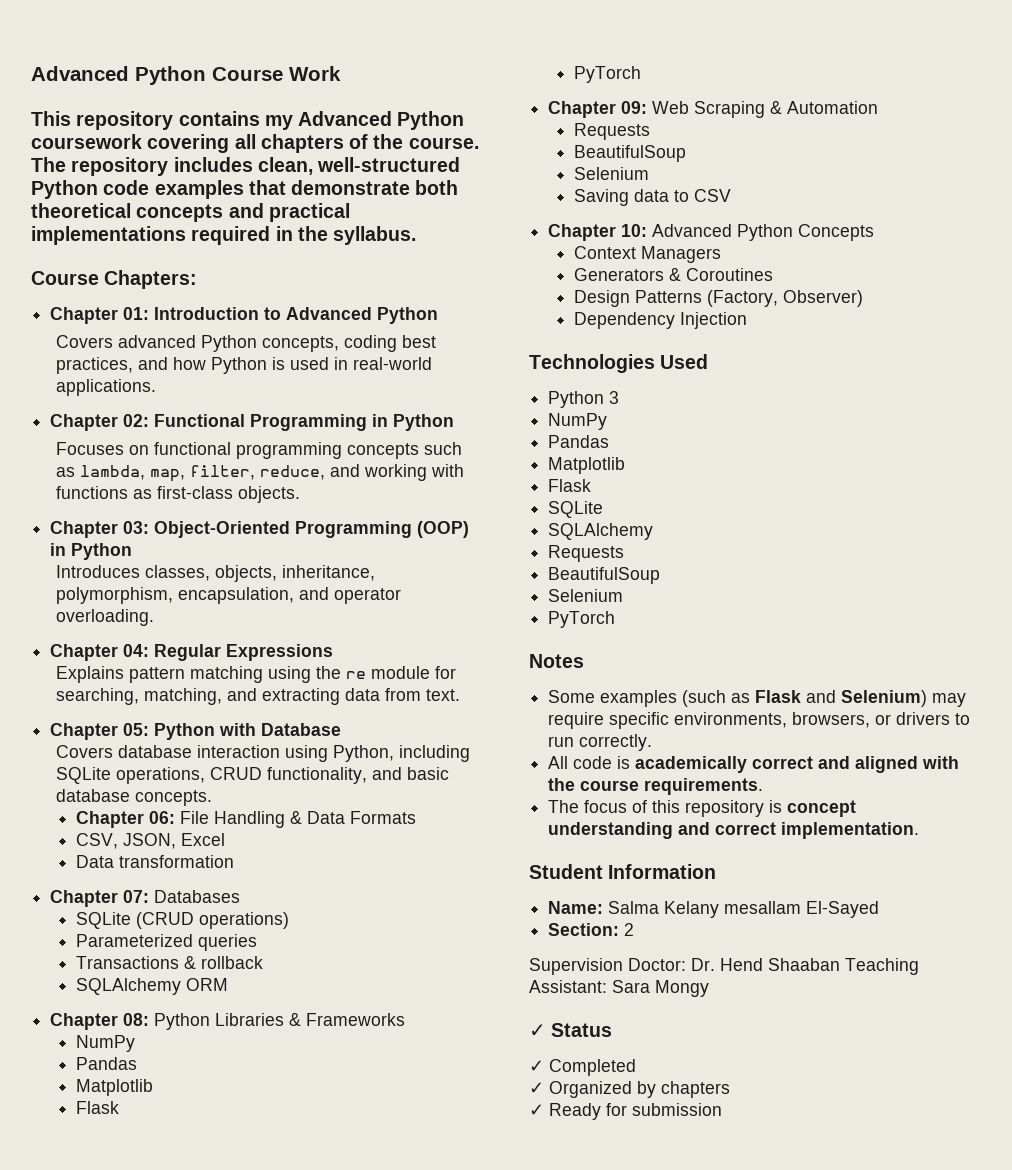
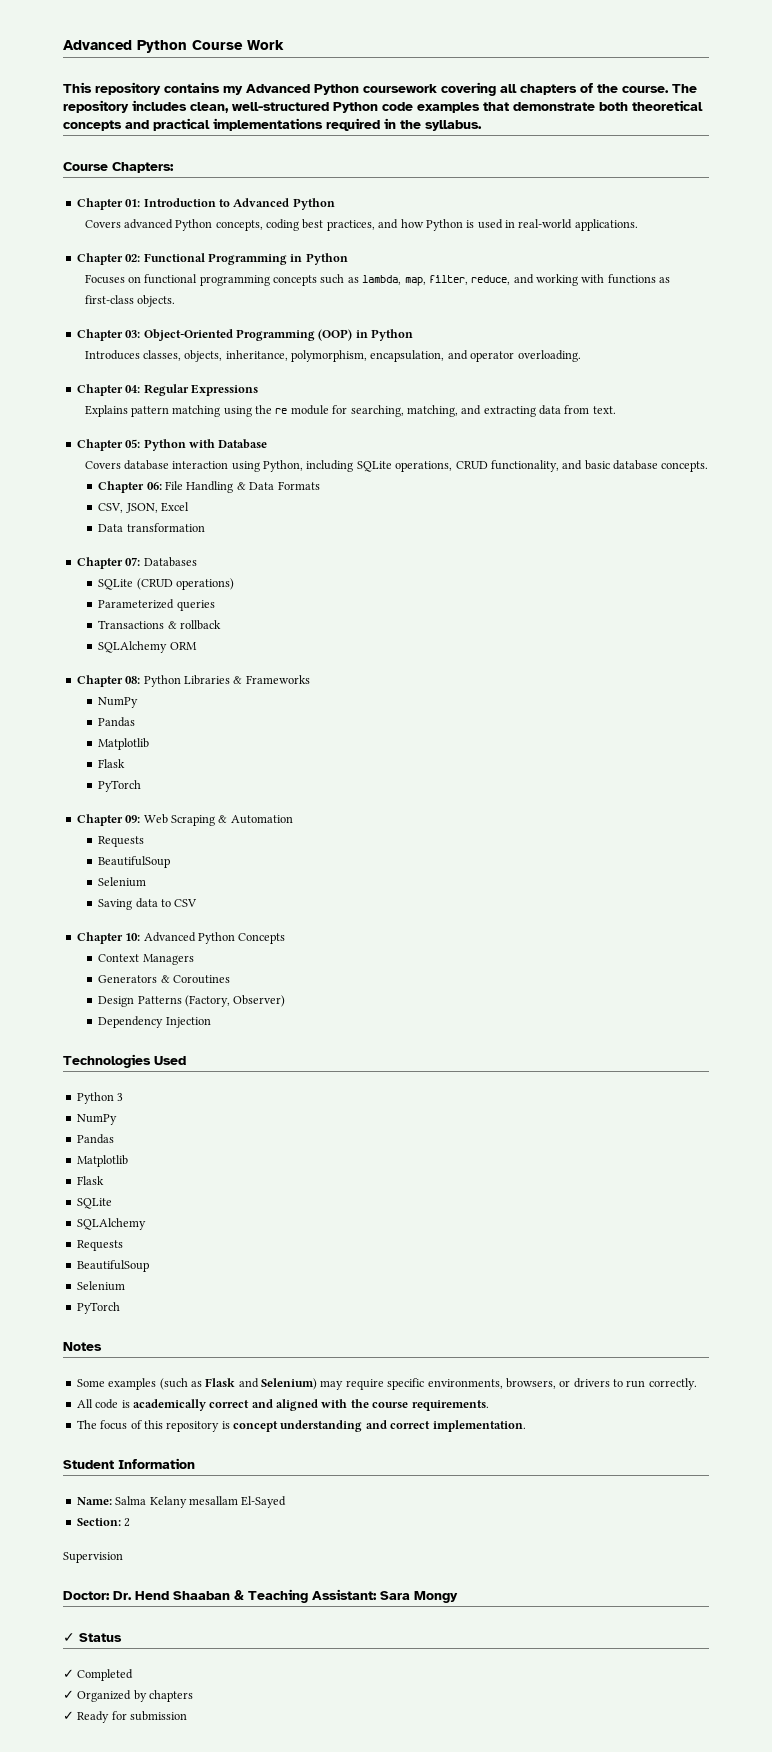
- Supervision Doctor: Dr. Hend Shaaban Teaching Assistant: Sara Mongy
+ Supervision
+ Doctor: Dr. Hend Shaaban & Teaching Assistant: Sara Mongy

